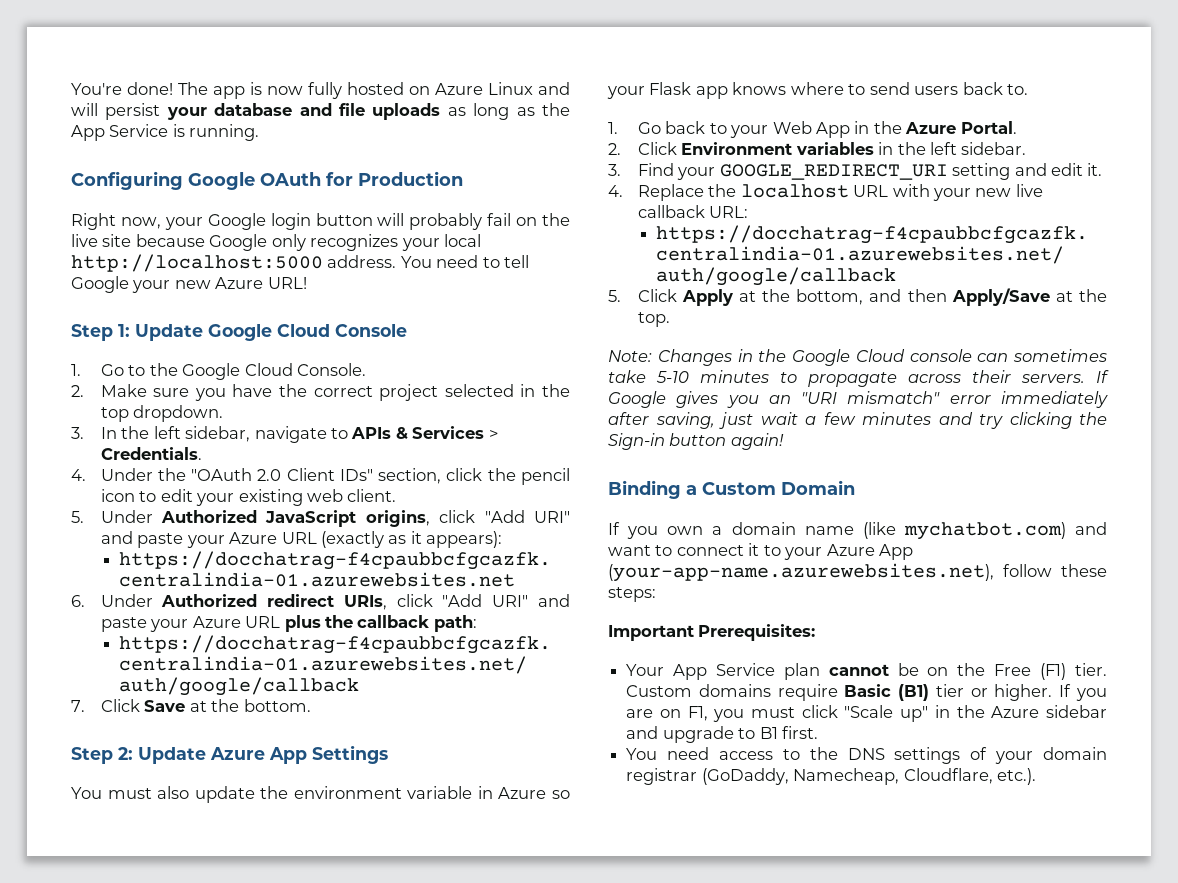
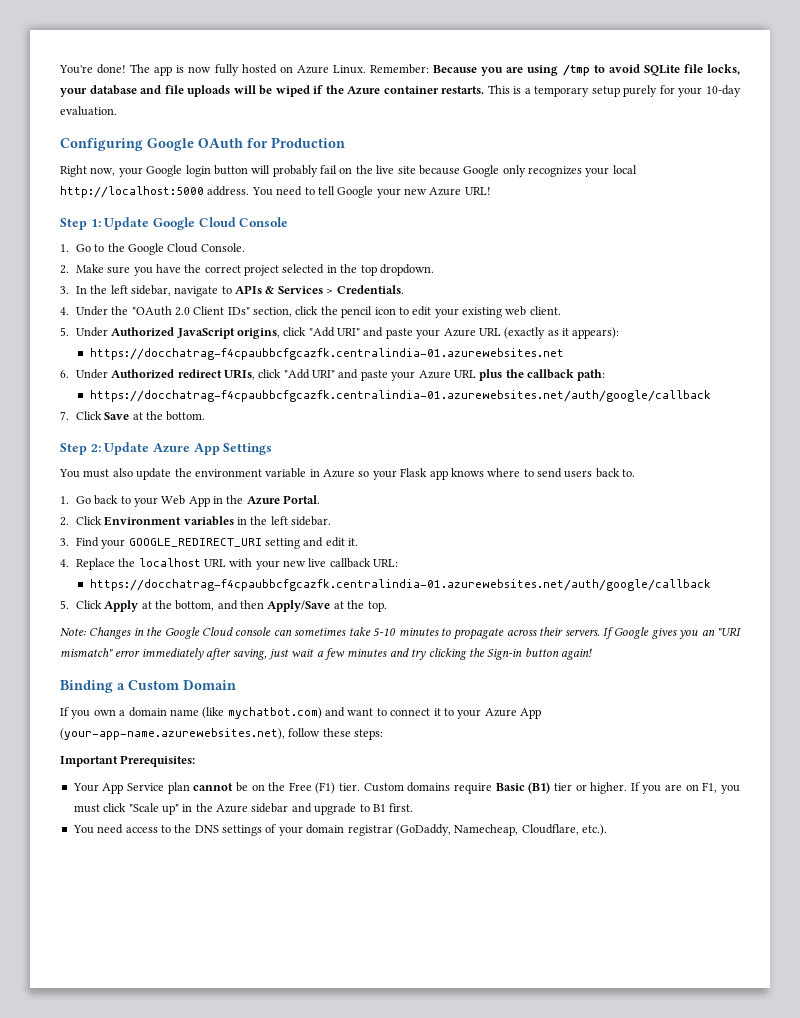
- The app is now fully hosted on Azure Linux and will persist your database and file uploads as long as the App Service is running.
+ The app is now fully hosted on Azure Linux. Remember: Because you are using /tmp to avoid SQLite file locks, your database and file uploads will be wiped if the Azure container restarts. This is a temporary setup purely for your 10-day evaluation.

